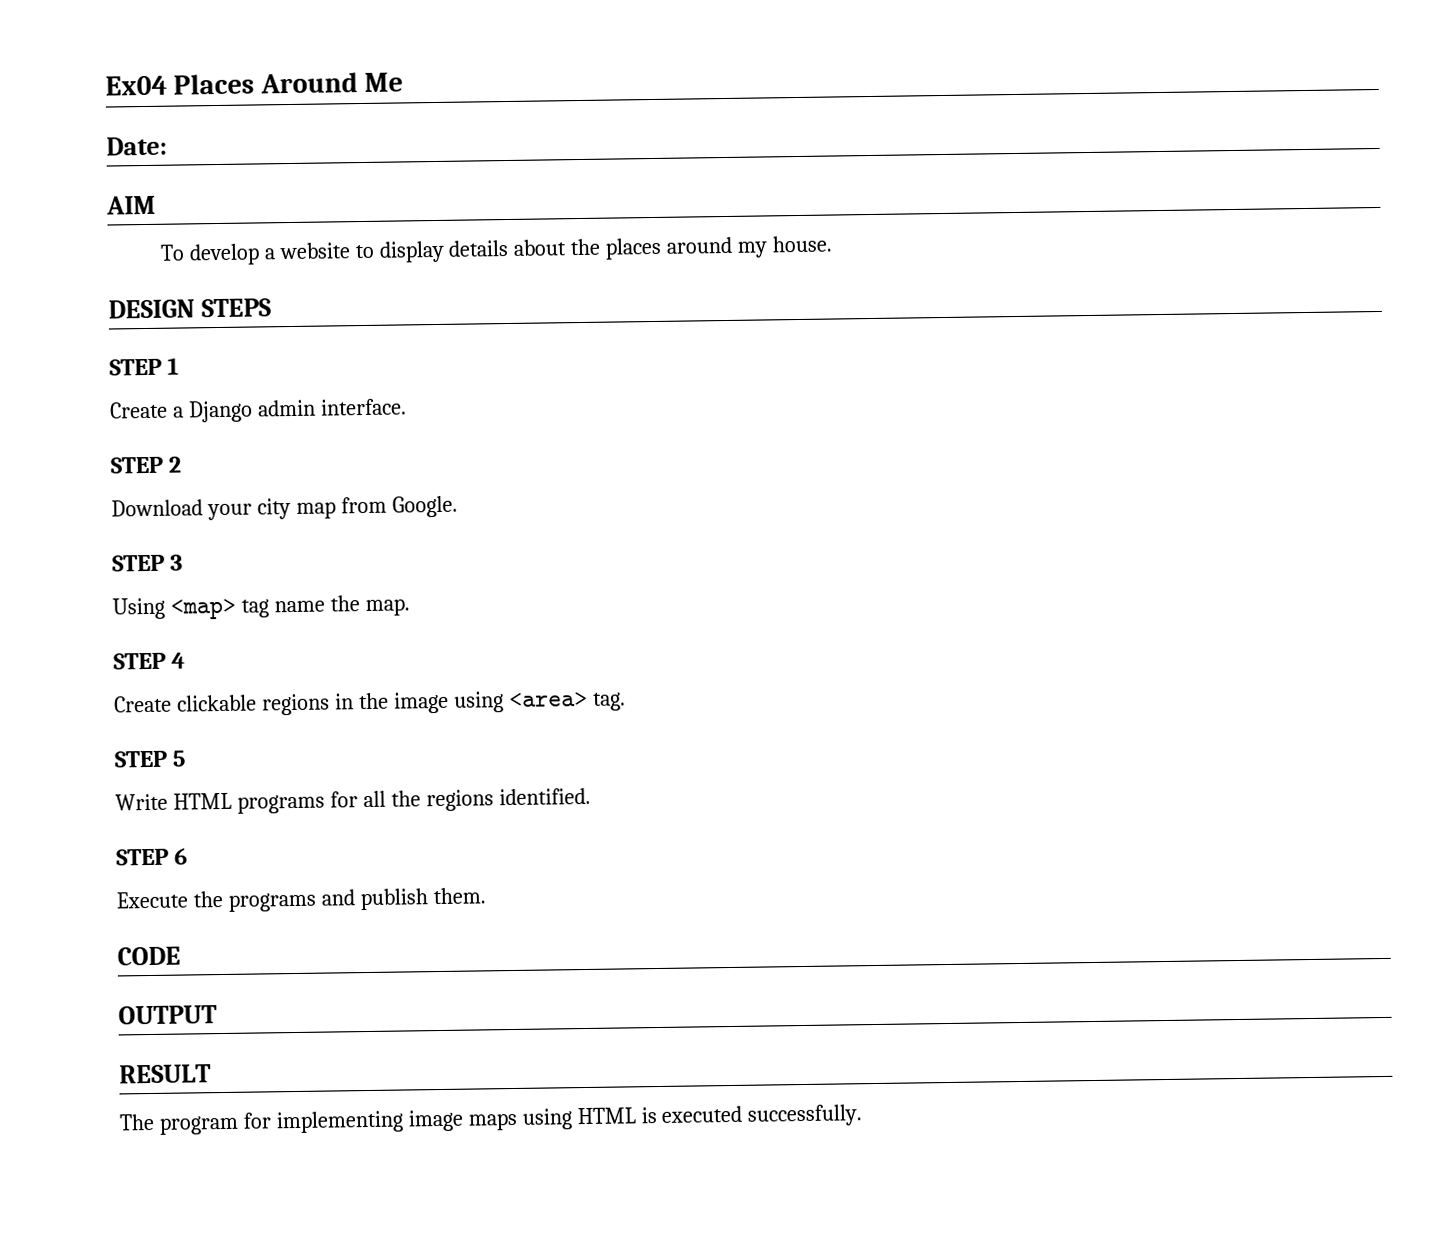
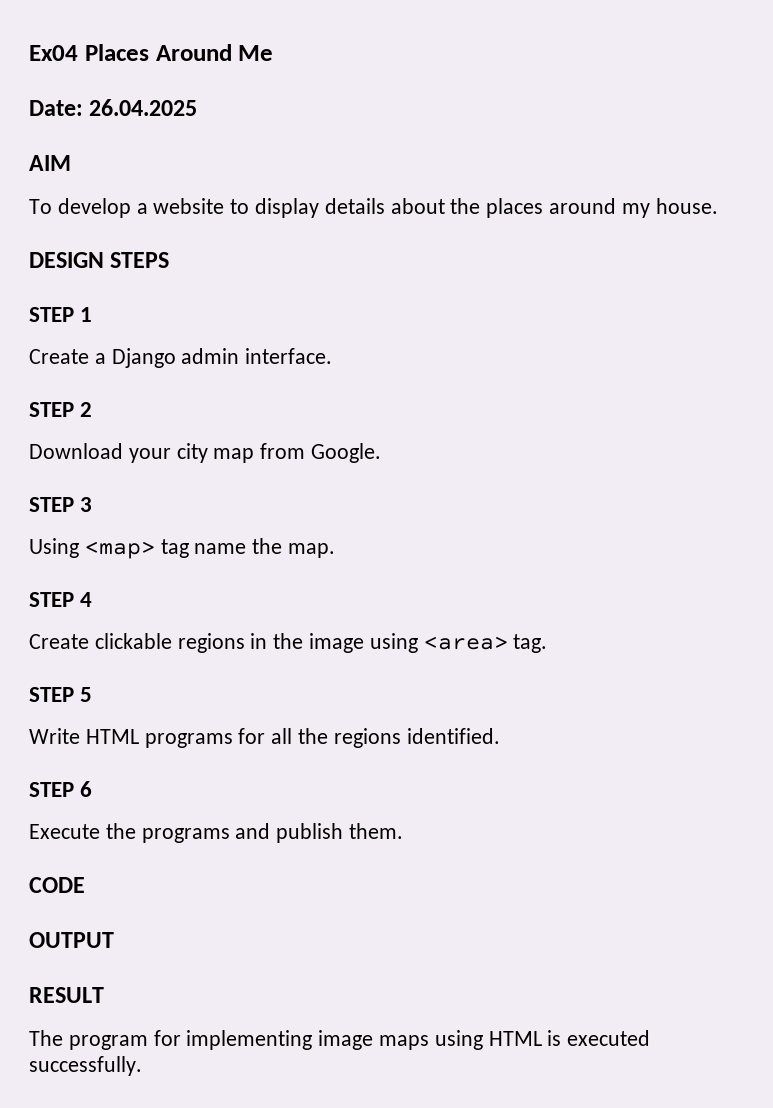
- Date:
+ Date: 26.04.2025

